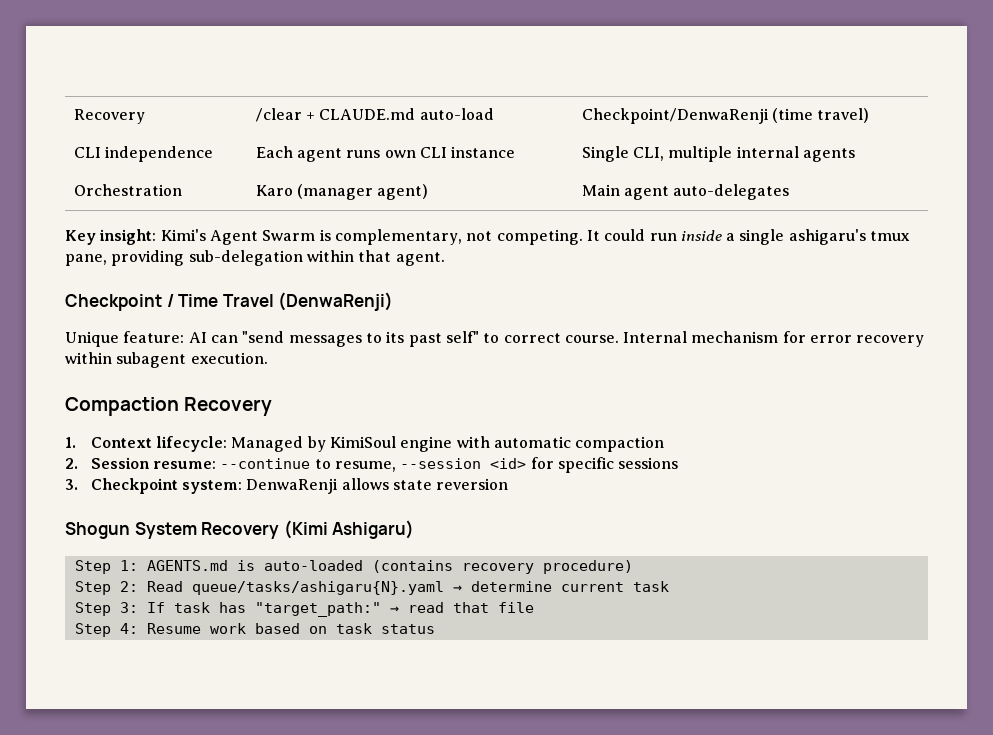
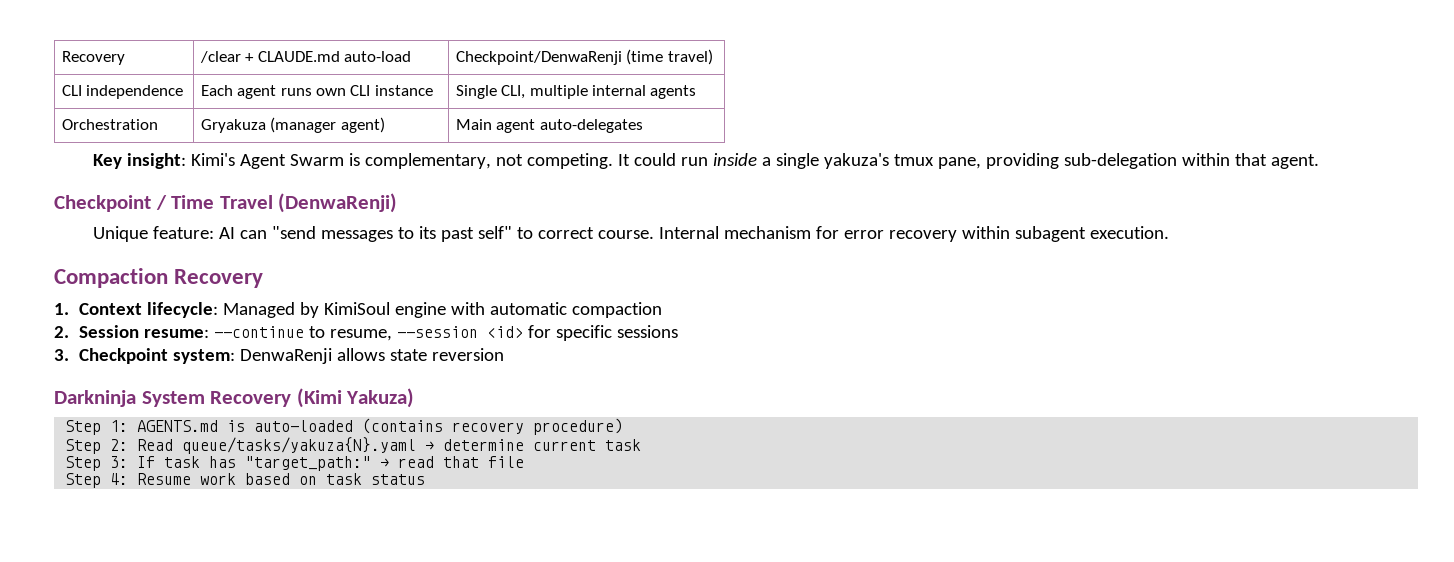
- Orchestration | Karo (manager agent) | Main agent auto-delegates
+ Orchestration | Gryakuza (manager agent) | Main agent auto-delegates
- It could run inside a single ashigaru's tmux pane, providing sub-delegation within that agent.
+ It could run inside a single yakuza's tmux pane, providing sub-delegation within that agent.
- Shogun System Recovery (Kimi Ashigaru)
+ Darkninja System Recovery (Kimi Yakuza)
- Step 2: Read queue/tasks/ashigaru{N}.yaml → determine current task
+ Step 2: Read queue/tasks/yakuza{N}.yaml → determine current task

